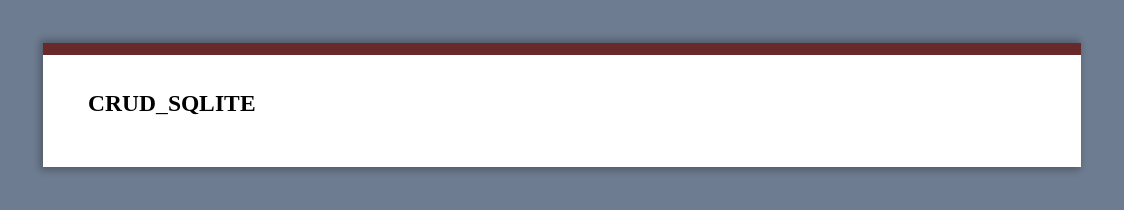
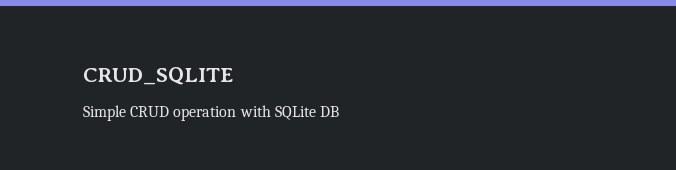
+ Simple CRUD operation with SQLite DB

